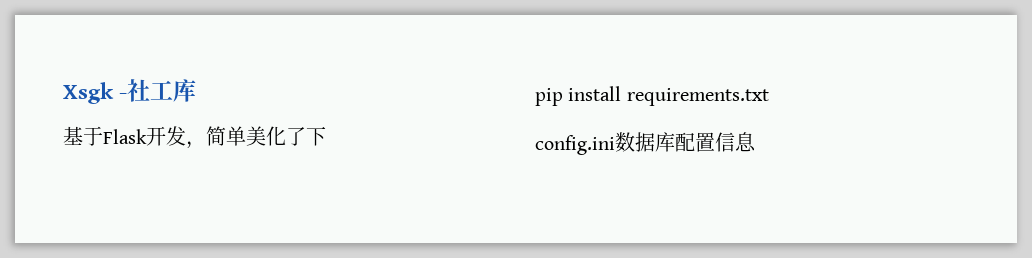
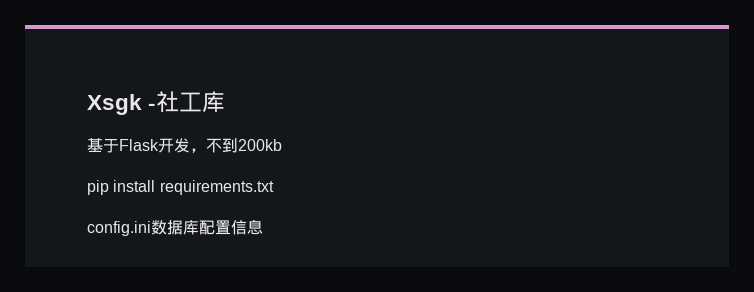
- 基于Flask开发，简单美化了下
+ 基于Flask开发，不到200kb

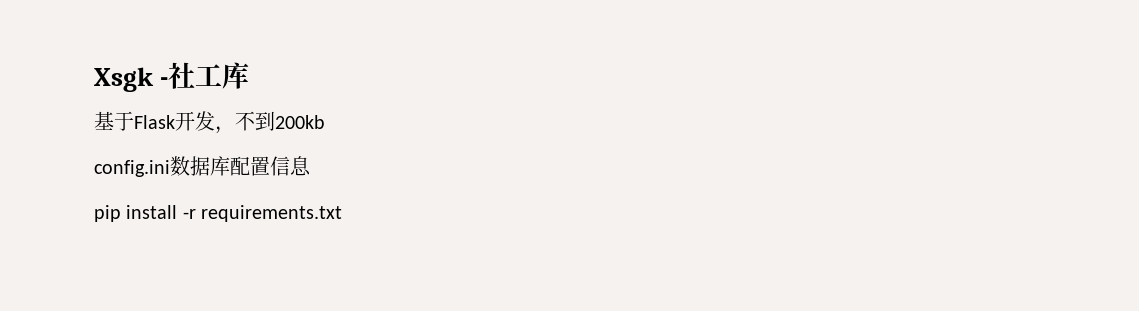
- pip install requirements.txt
+ pip install -r requirements.txt

